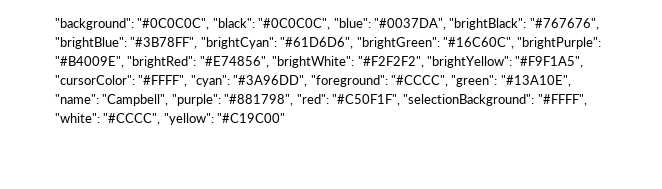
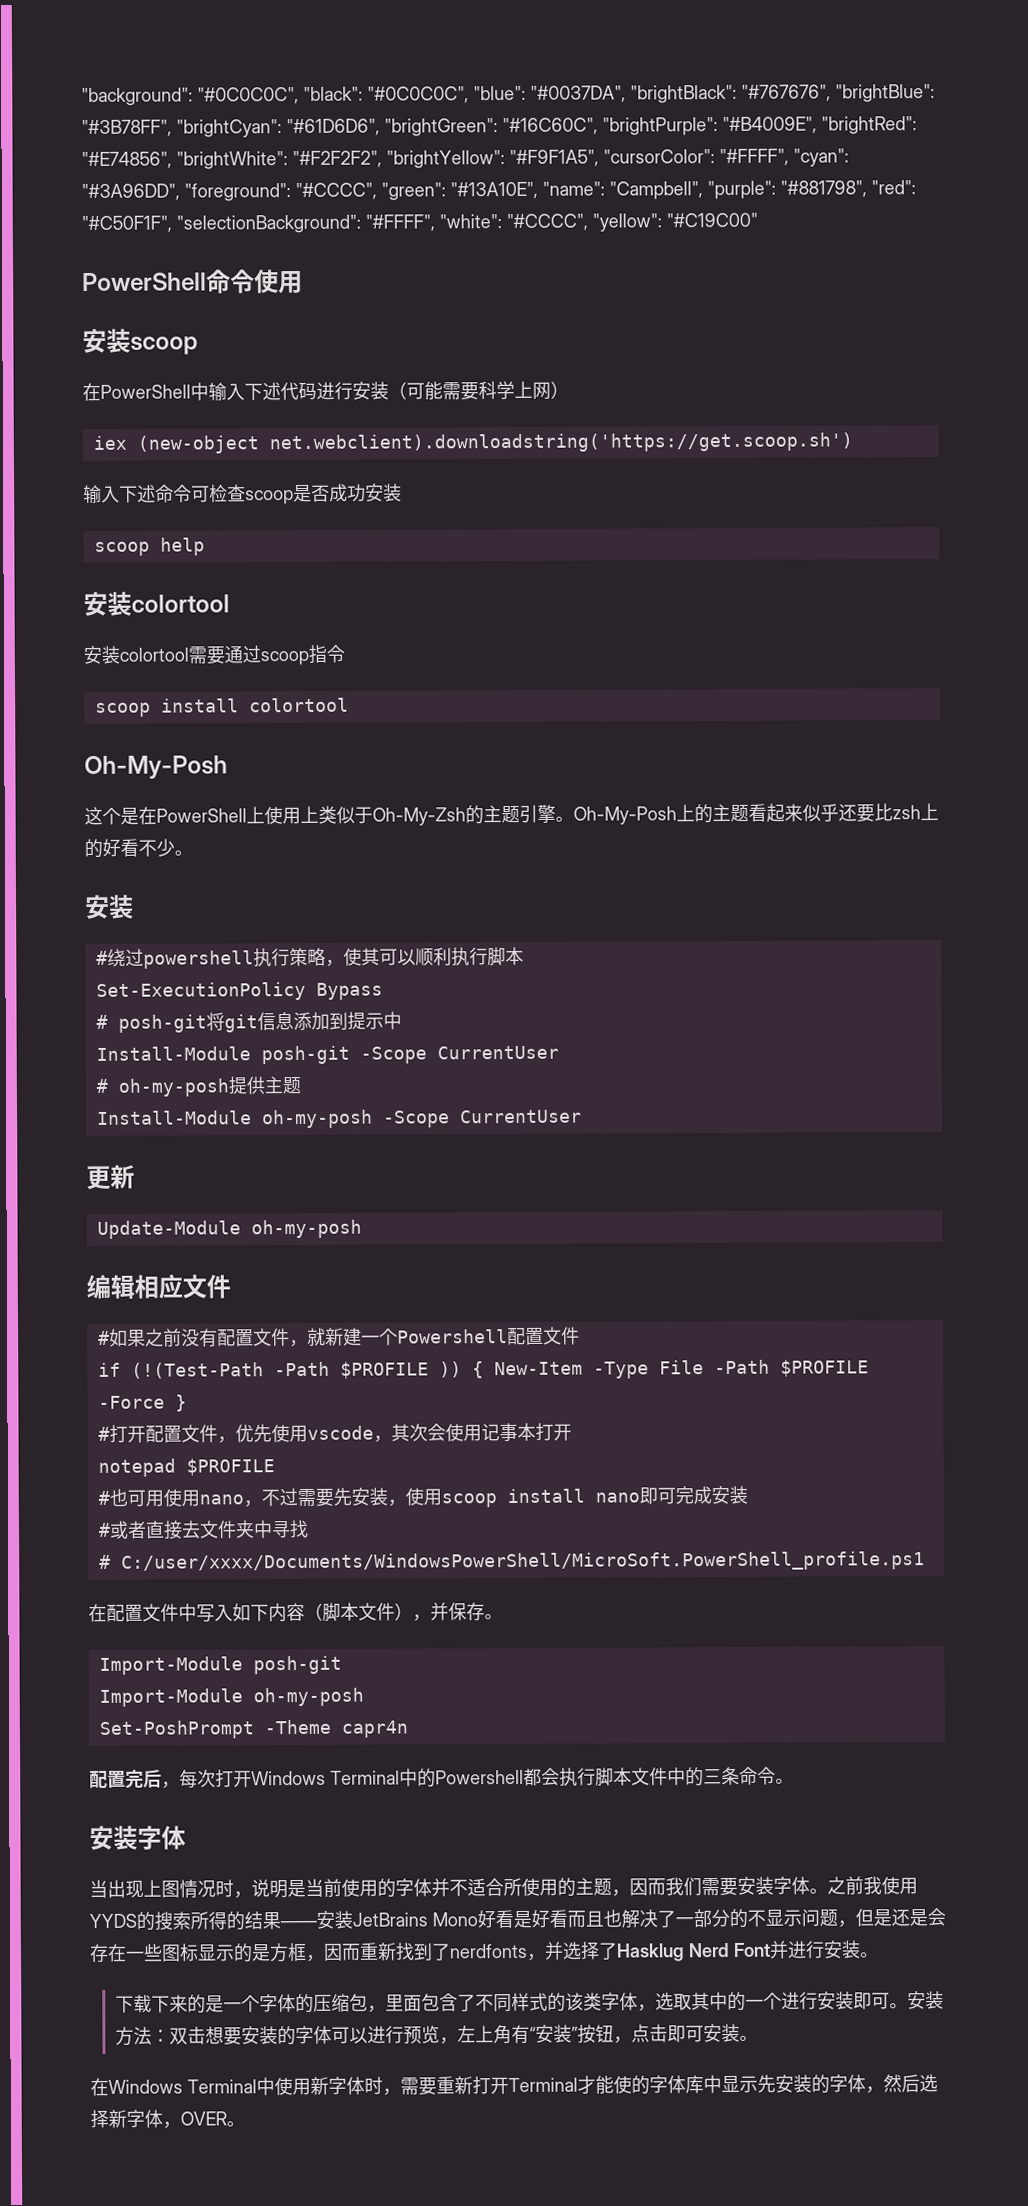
+ PowerShell命令使用
+ 安装scoop
+ 在PowerShell中输入下述代码进行安装（可能需要科学上网）
+ iex (new-object net.webclient).downloadstring('https://get.scoop.sh')
+ 输入下述命令可检查scoop是否成功安装
+ scoop help
+ 安装colortool
+ 安装colortool需要通过scoop指令
+ scoop install colortool
+ Oh-My-Posh
+ 这个是在PowerShell上使用上类似于Oh-My-Zsh的主题引擎。Oh-My-Posh上的主题看起来似乎还要比zsh上的好看不少。
+ 安装
+ #绕过powershell执行策略，使其可以顺利执行脚本
+ Set-ExecutionPolicy Bypass
+ # posh-git将git信息添加到提示中
+ Install-Module posh-git -Scope CurrentUser
+ # oh-my-posh提供主题
+ Install-Module oh-my-posh -Scope CurrentUser
+ 更新
+ Update-Module oh-my-posh
+ 编辑相应文件
+ #如果之前没有配置文件，就新建一个Powershell配置文件
+ if (!(Test-Path -Path $PROFILE )) { New-Item -Type File -Path $PROFILE -Force }
+ #打开配置文件，优先使用vscode，其次会使用记事本打开
+ notepad $PROFILE
+ #也可用使用nano，不过需要先安装，使用scoop install nano即可完成安装
+ #或者直接去文件夹中寻找
+ # C:/user/xxxx/Documents/WindowsPowerShell/MicroSoft.PowerShell_profile.ps1
+ 在配置文件中写入如下内容（脚本文件），并保存。
+ Import-Module posh-git
+ Import-Module oh-my-posh
+ Set-PoshPrompt -Theme capr4n
+ 配置完后，每次打开Windows Terminal中的Powershell都会执行脚本文件中的三条命令。
+ 安装字体
+ 当出现上图情况时，说明是当前使用的字体并不适合所使用的主题，因而我们需要安装字体。之前我使用YYDS的搜索所得的结果——安装JetBrains Mono好看是好看而且也解决了一部分的不显示问题，但是还是会存在一些图标显示的是方框，因而重新找到了nerdfonts，并选择了Hasklug Nerd Font并进行安装。
+ 下载下来的是一个字体的压缩包，里面包含了不同样式的该类字体，选取其中的一个进行安装即可。安装方法：双击想要安装的字体可以进行预览，左上角有“安装”按钮，点击即可安装。
+ 在Windows Terminal中使用新字体时，需要重新打开Terminal才能使的字体库中显示先安装的字体，然后选择新字体，OVER。

